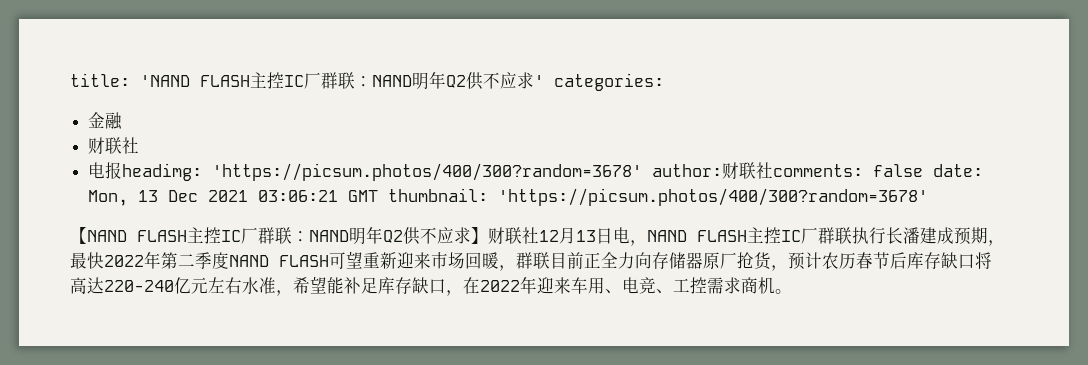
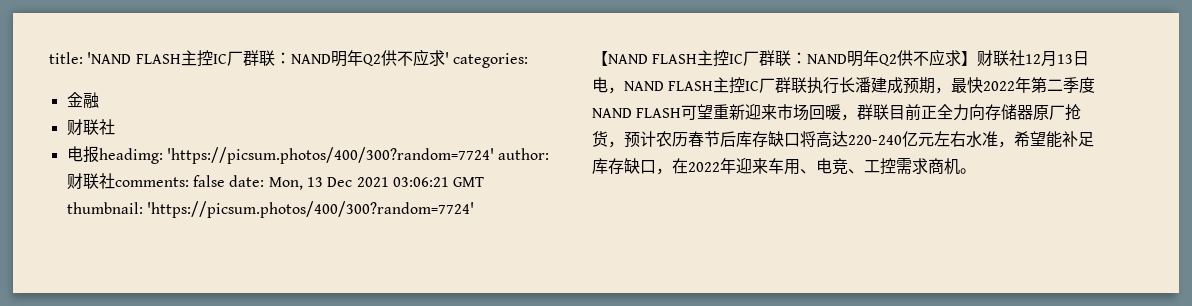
- 电报headimg: 'https://picsum.photos/400/300?random=3678' author:财联社comments: false date: Mon, 13 Dec 2021 03:06:21 GMT thumbnail: 'https://picsum.photos/400/300?random=3678'
+ 电报headimg: 'https://picsum.photos/400/300?random=7724' author:财联社comments: false date: Mon, 13 Dec 2021 03:06:21 GMT thumbnail: 'https://picsum.photos/400/300?random=7724'

